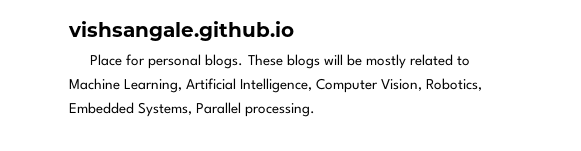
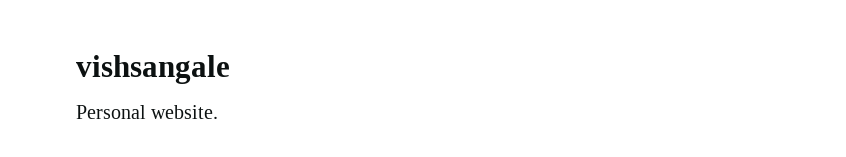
- vishsangale.github.io
- Place for personal blogs. These blogs will be mostly related to Machine Learning, Artificial Intelligence, Computer Vision, Robotics, Embedded Systems, Parallel processing.
+ vishsangale
+ Personal website.

